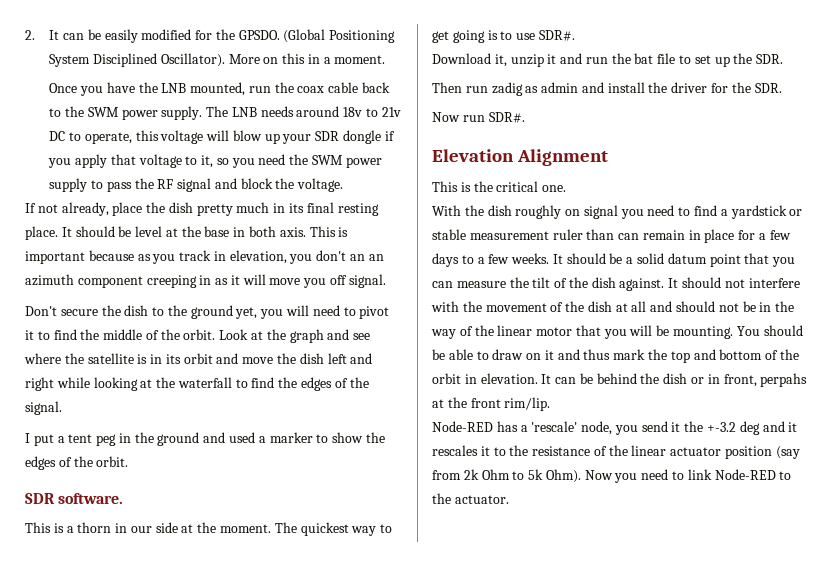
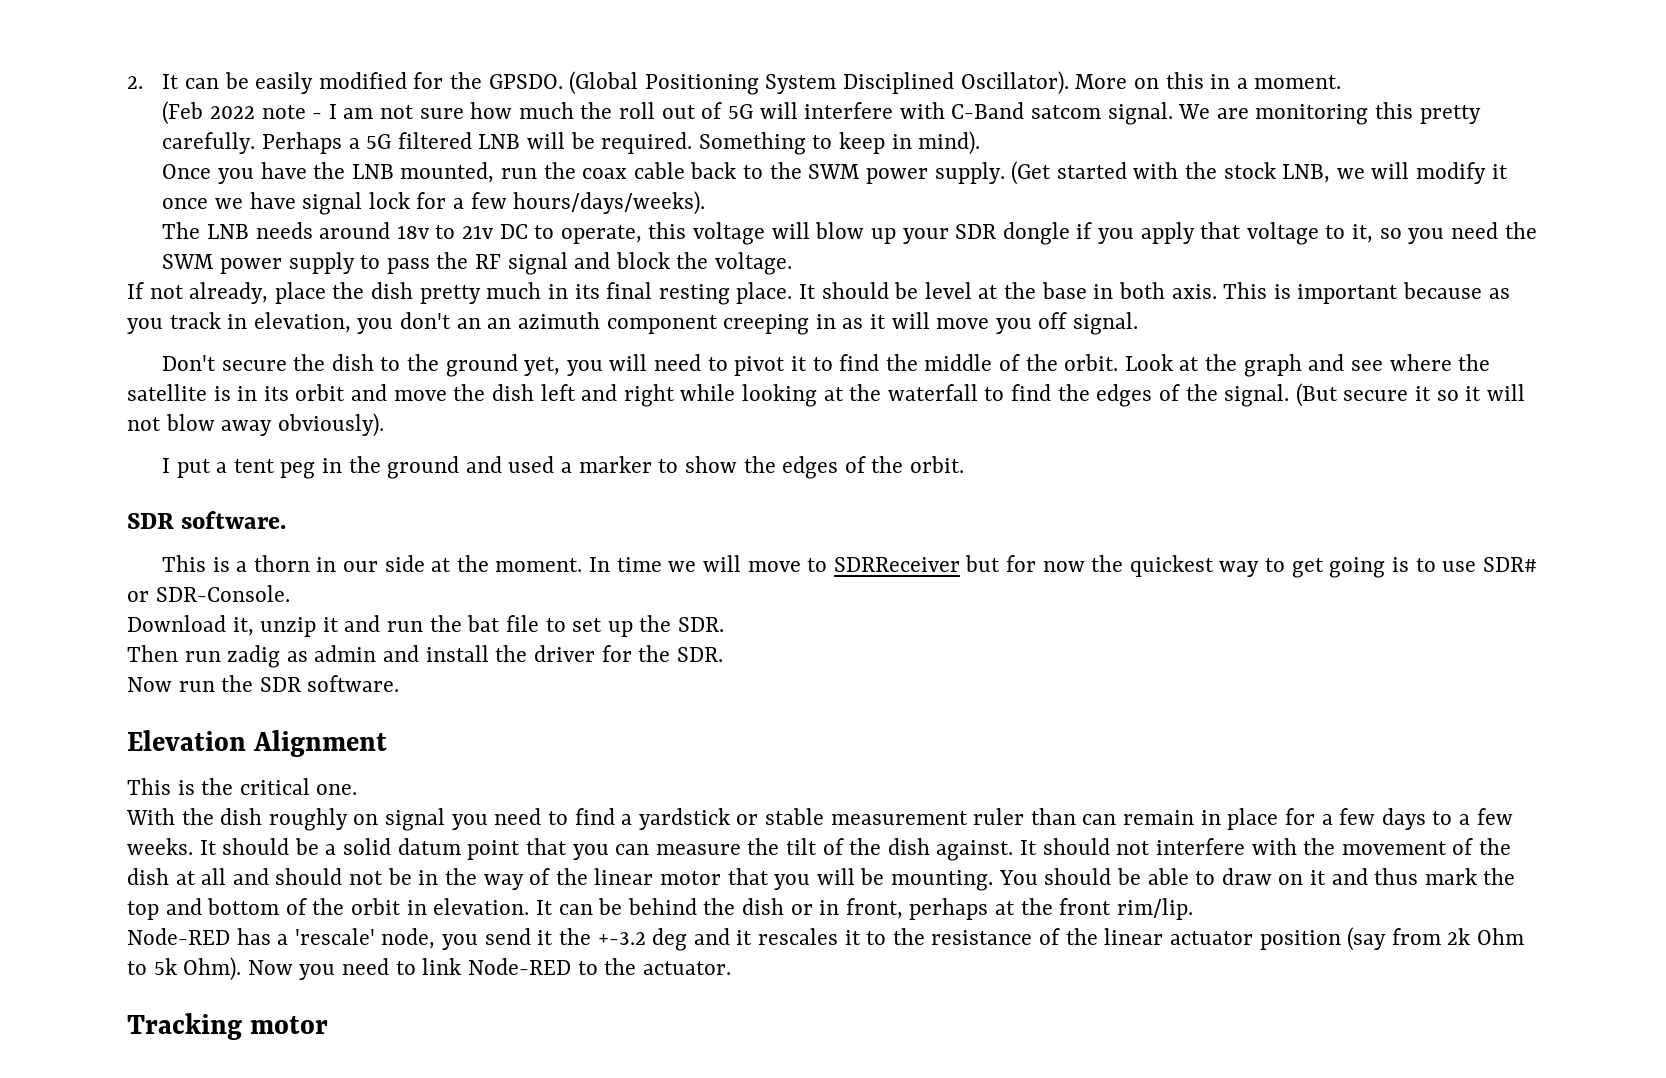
+ (Feb 2022 note - I am not sure how much the roll out of 5G will interfere with C-Band satcom signal. We are monitoring this pretty carefully. Perhaps a 5G filtered LNB will be required. Something to keep in mind).
- Once you have the LNB mounted, run the coax cable back to the SWM power supply. The LNB needs around 18v to 21v DC to operate, this voltage will blow up your SDR dongle if you apply that voltage to it, so you need the SWM power supply to pass the RF signal and block the voltage.
+ Once you have the LNB mounted, run the coax cable back to the SWM power supply. (Get started with the stock LNB, we will modify it once we have signal lock for a few hours/days/weeks).
+ The LNB needs around 18v to 21v DC to operate, this voltage will blow up your SDR dongle if you apply that voltage to it, so you need the SWM power supply to pass the RF signal and block the voltage.
+ (But secure it so it will not blow away obviously).
- The quickest way to get going is to use SDR#.
+ In time we will move to SDRReceiver but for now the quickest way to get going is to use SDR# or SDR-Console.
- Now run SDR#.
+ Now run the SDR software.
- It can be behind the dish or in front, perpahs at the front rim/lip.
+ It can be behind the dish or in front, perhaps at the front rim/lip.
+ Tracking motor

